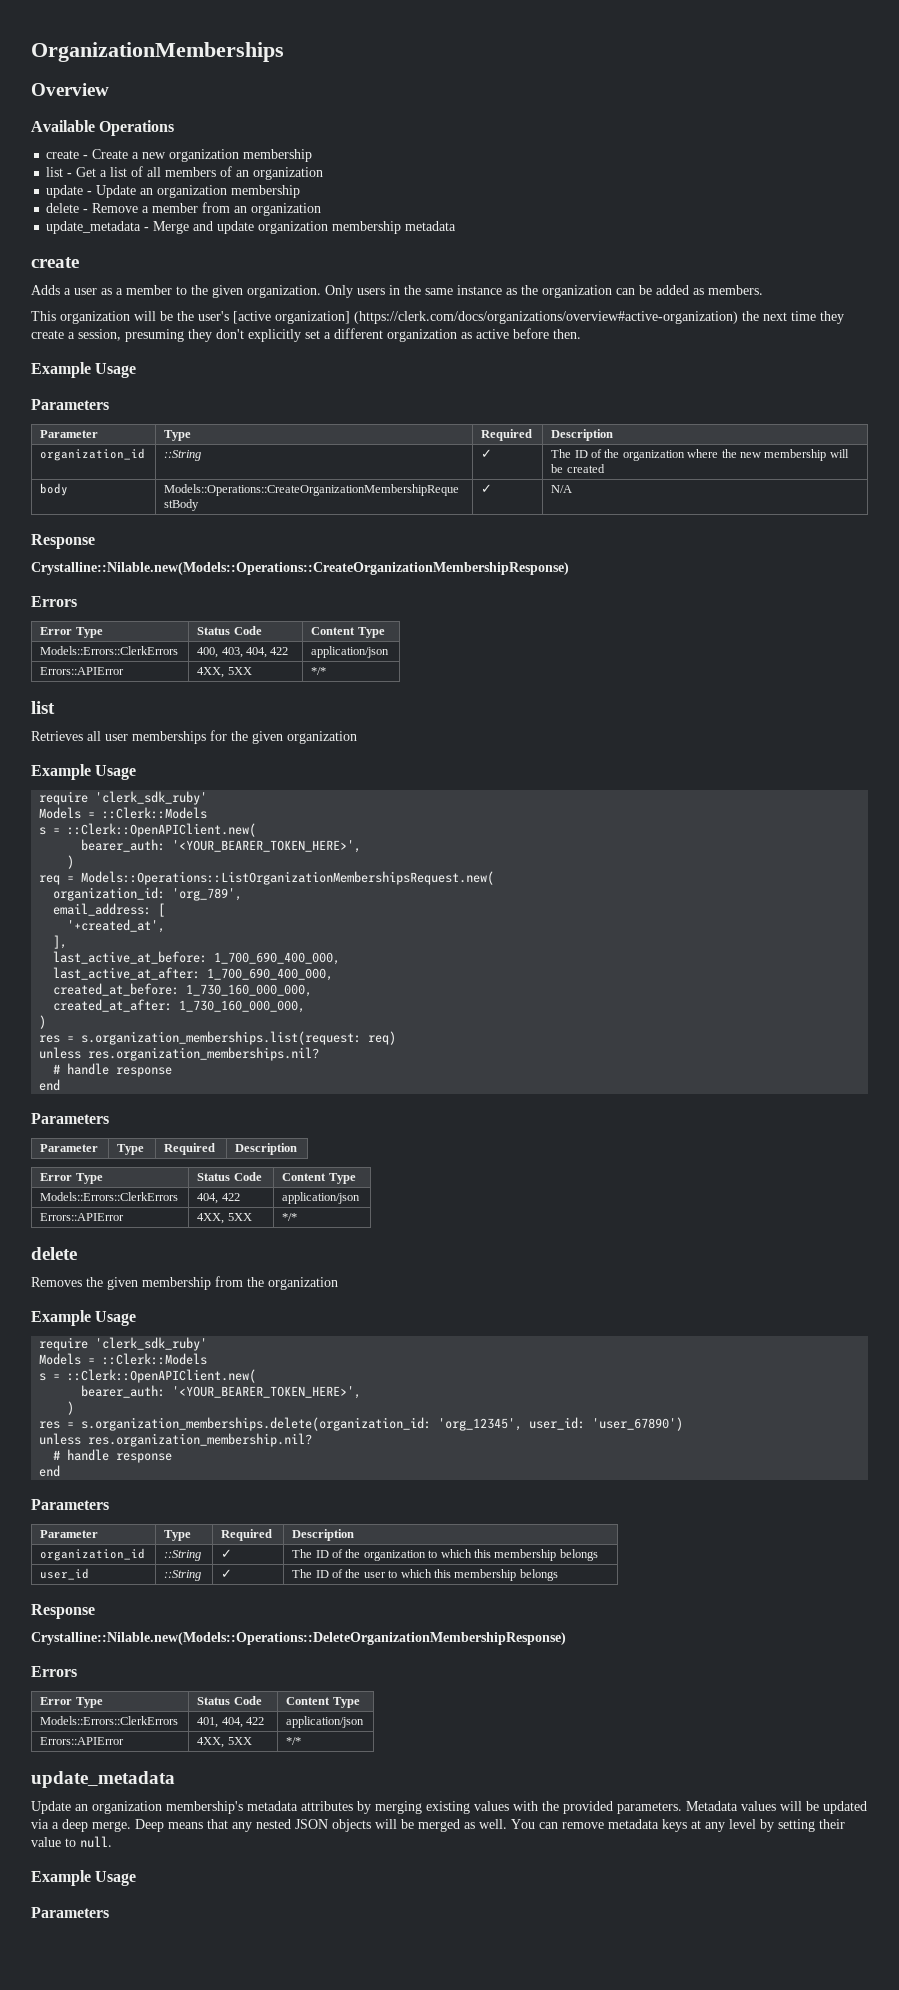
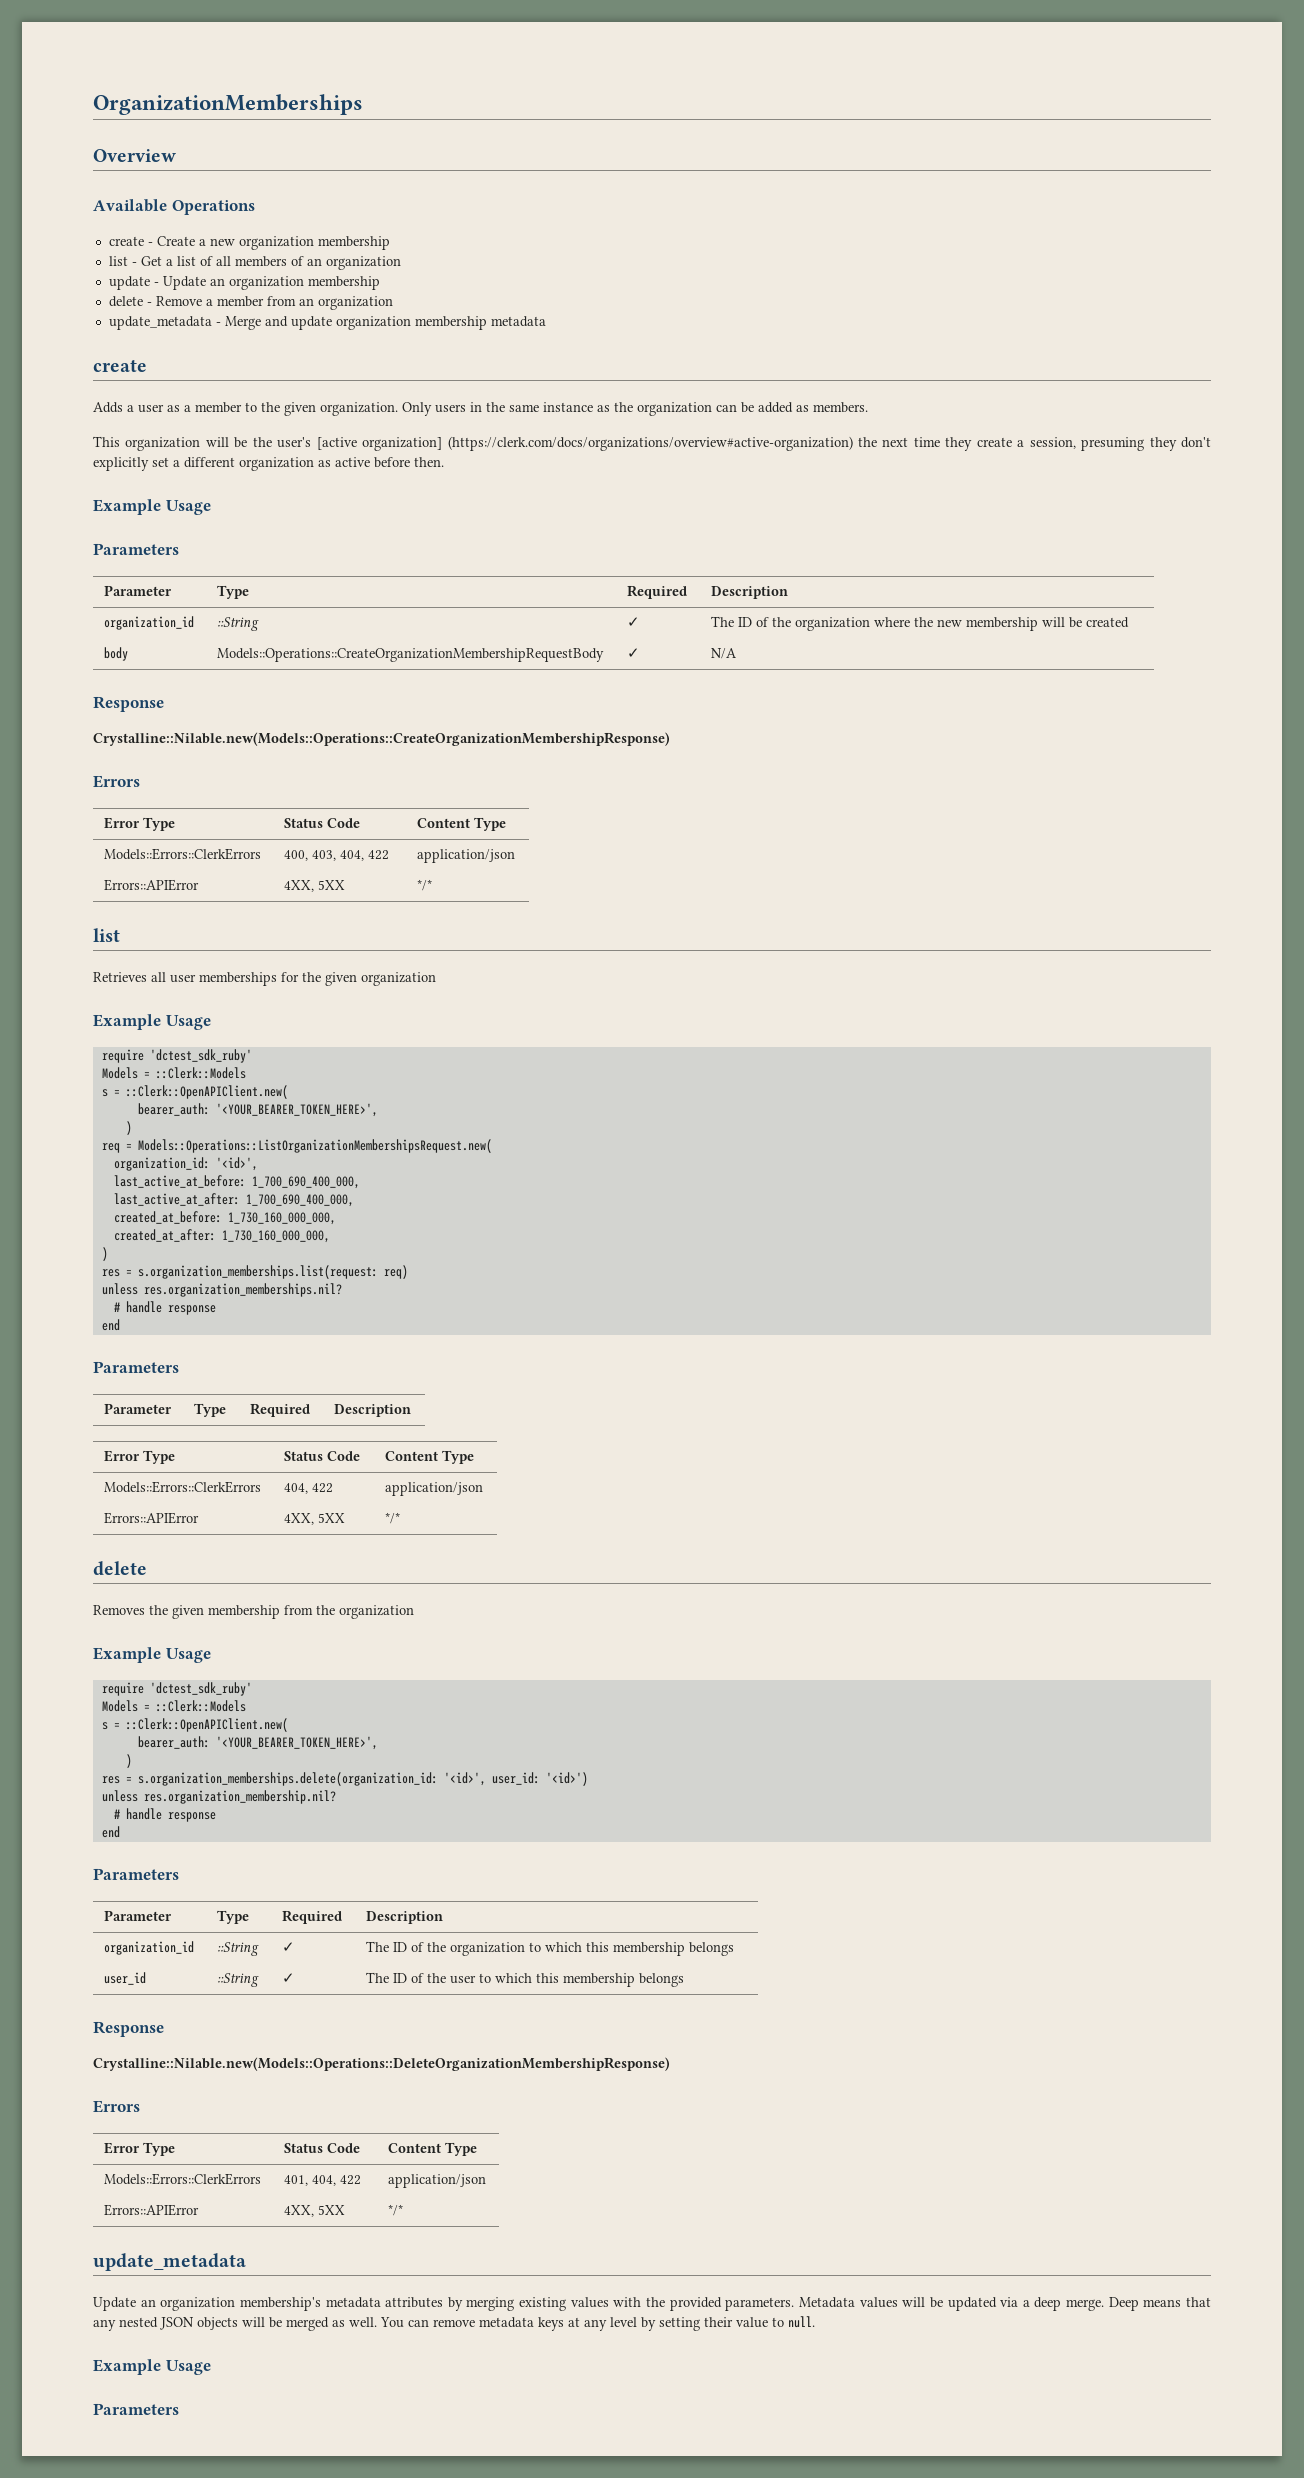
  Retrieves all user memberships for the given organization
  Example Usage
- require 'clerk_sdk_ruby'
+ require 'dctest_sdk_ruby'
- organization_id: 'org_789',
- email_address: [
- '+created_at',
- ],
+ organization_id: '<id>',
  Removes the given membership from the organization
  Example Usage
- require 'clerk_sdk_ruby'
+ require 'dctest_sdk_ruby'
- res = s.organization_memberships.delete(organization_id: 'org_12345', user_id: 'user_67890')
+ res = s.organization_memberships.delete(organization_id: '<id>', user_id: '<id>')

